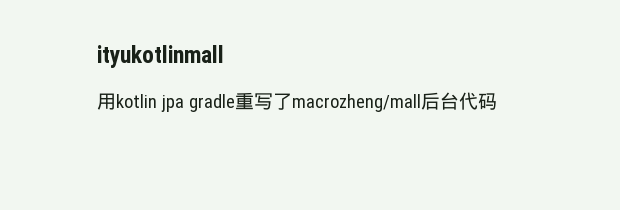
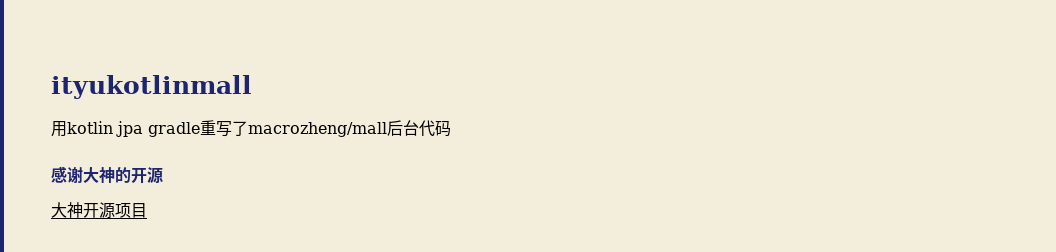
+ 感谢大神的开源
+ 大神开源项目

